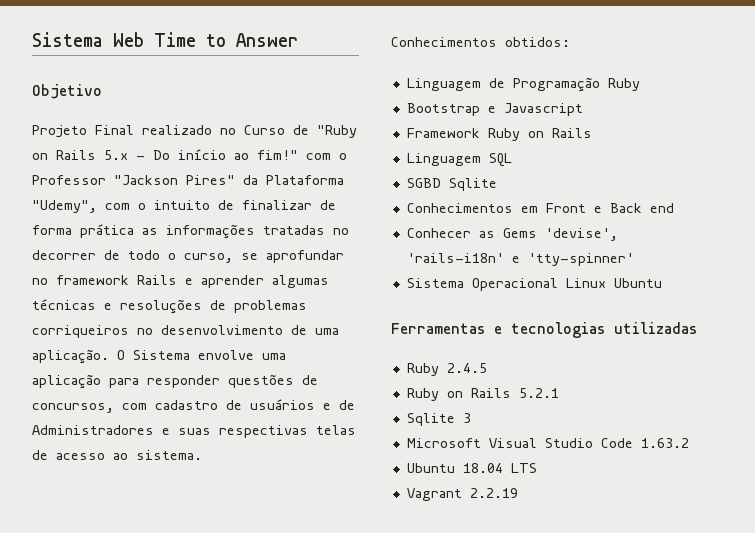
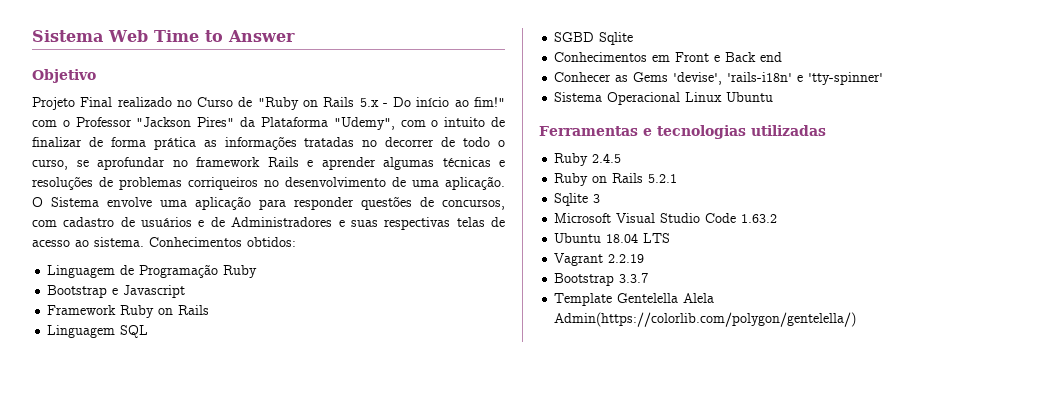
- O Sistema envolve uma aplicação para responder questões de concursos, com cadastro de usuários e de Administradores e suas respectivas telas de acesso ao sistema.
- Conhecimentos obtidos:
+ O Sistema envolve uma aplicação para responder questões de concursos, com cadastro de usuários e de Administradores e suas respectivas telas de acesso ao sistema. Conhecimentos obtidos:
+ Bootstrap 3.3.7
+ Template Gentelella Alela Admin(https://colorlib.com/polygon/gentelella/)

